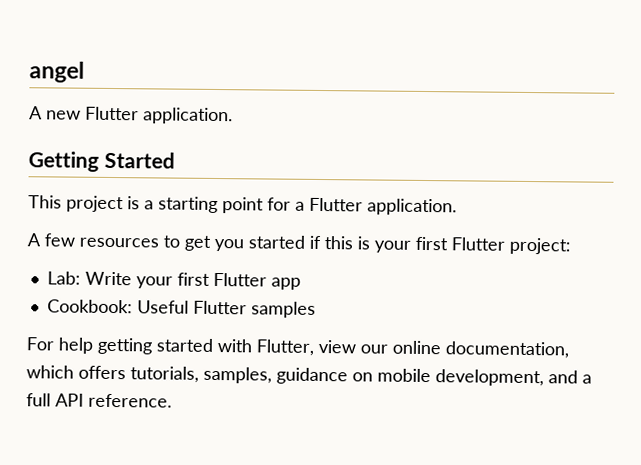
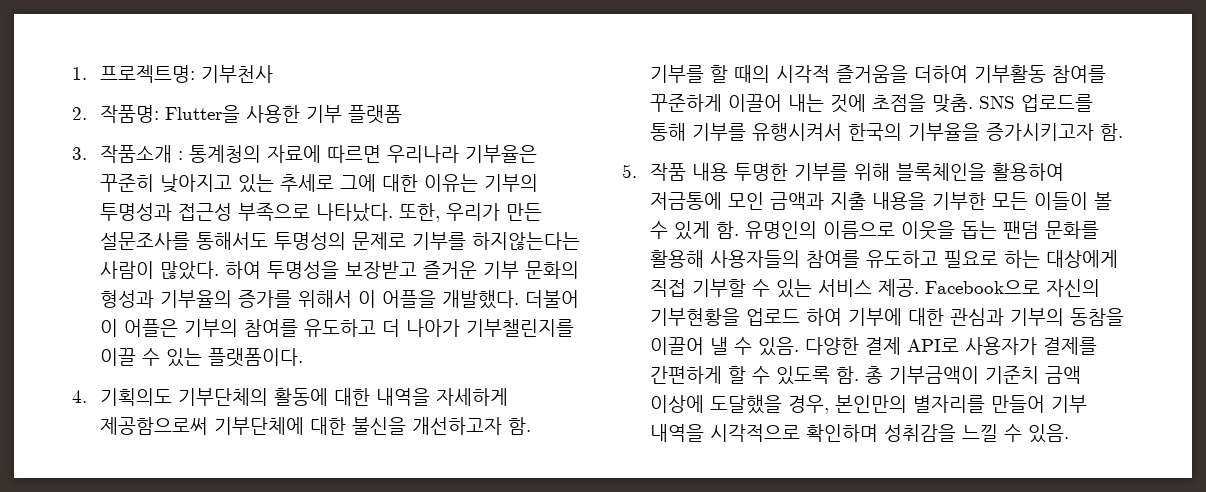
- angel
- A new Flutter application.
- Getting Started
- This project is a starting point for a Flutter application.
- A few resources to get you started if this is your first Flutter project:
- Lab: Write your first Flutter app
- Cookbook: Useful Flutter samples
- For help getting started with Flutter, view our online documentation, which offers tutorials, samples, guidance on mobile development, and a full API reference.
+ 1. 프로젝트명: 기부천사
+ 2. 작품명: Flutter을 사용한 기부 플랫폼
+ 3. 작품소개 : 통계청의 자료에 따르면 우리나라 기부율은 꾸준히 낮아지고 있는 추세로 그에 대한 이유는 기부의 투명성과 접근성 부족으로 나타났다. 또한, 우리가 만든 설문조사를 통해서도 투명성의 문제로 기부를 하지않는다는 사람이 많았다. 하여 투명성을 보장받고 즐거운 기부 문화의 형성과 기부율의 증가를 위해서 이 어플을 개발했다. 더불어 이 어플은 기부의 참여를 유도하고 더 나아가 기부챌린지를 이끌 수 있는 플랫폼이다.
+ 4. 기획의도 기부단체의 활동에 대한 내역을 자세하게 제공함으로써 기부단체에 대한 불신을 개선하고자 함. 기부를 할 때의 시각적 즐거움을 더하여 기부활동 참여를 꾸준하게 이끌어 내는 것에 초점을 맞춤. SNS 업로드를 통해 기부를 유행시켜서 한국의 기부율을 증가시키고자 함.
+ 5. 작품 내용 투명한 기부를 위해 블록체인을 활용하여 저금통에 모인 금액과 지출 내용을 기부한 모든 이들이 볼 수 있게 함. 유명인의 이름으로 이웃을 돕는 팬덤 문화를 활용해 사용자들의 참여를 유도하고 필요로 하는 대상에게 직접 기부할 수 있는 서비스 제공. Facebook으로 자신의 기부현황을 업로드 하여 기부에 대한 관심과 기부의 동참을 이끌어 낼 수 있음. 다양한 결제 API로 사용자가 결제를 간편하게 할 수 있도록 함. 총 기부금액이 기준치 금액 이상에 도달했을 경우, 본인만의 별자리를 만들어 기부 내역을 시각적으로 확인하며 성취감을 느낄 수 있음.

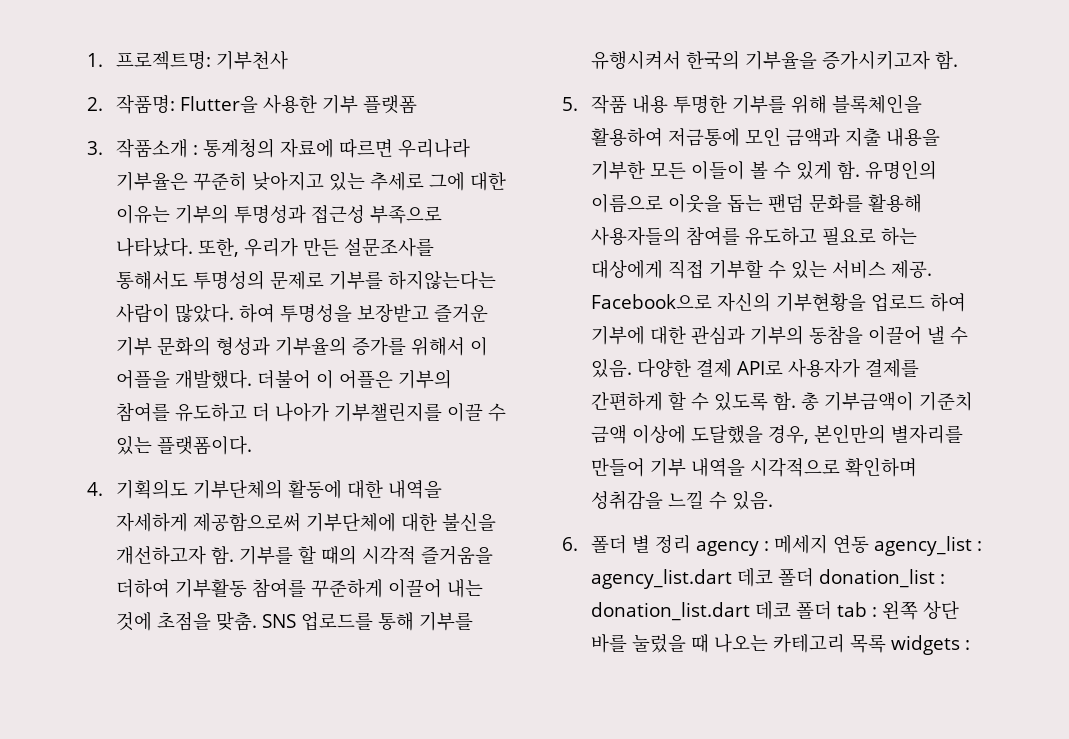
+ 6. 폴더 별 정리 agency : 메세지 연동 agency_list : agency_list.dart 데코 폴더 donation_list : donation_list.dart 데코 폴더 tab : 왼쪽 상단 바를 눌렀을 때 나오는 카테고리 목록 widgets :

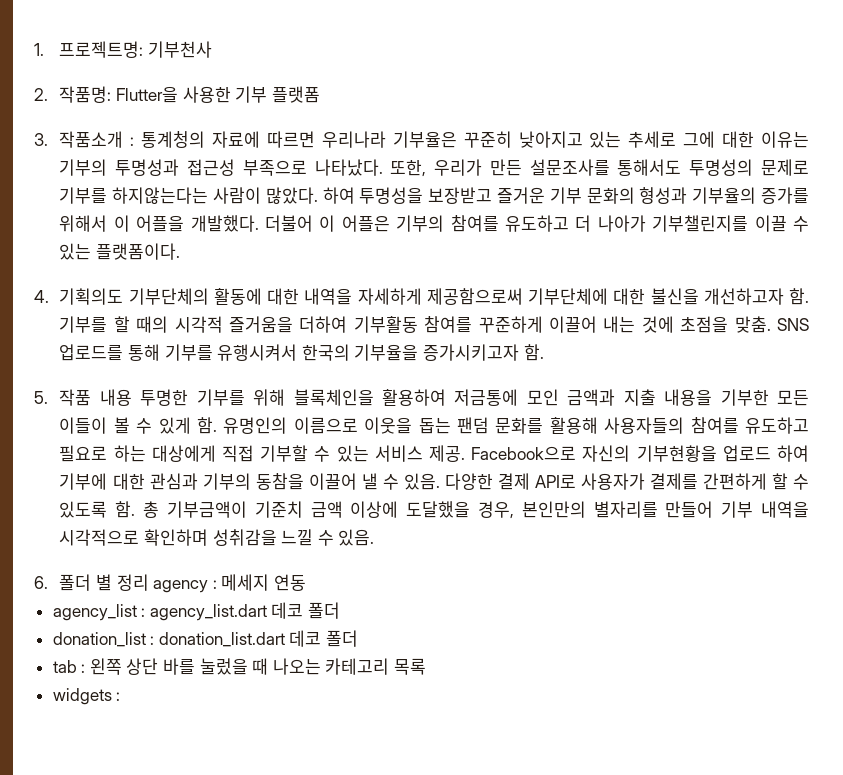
- 6. 폴더 별 정리 agency : 메세지 연동 agency_list : agency_list.dart 데코 폴더 donation_list : donation_list.dart 데코 폴더 tab : 왼쪽 상단 바를 눌렀을 때 나오는 카테고리 목록 widgets :
+ 6. 폴더 별 정리 agency : 메세지 연동
+ agency_list : agency_list.dart 데코 폴더
+ donation_list : donation_list.dart 데코 폴더
+ tab : 왼쪽 상단 바를 눌렀을 때 나오는 카테고리 목록
+ widgets :

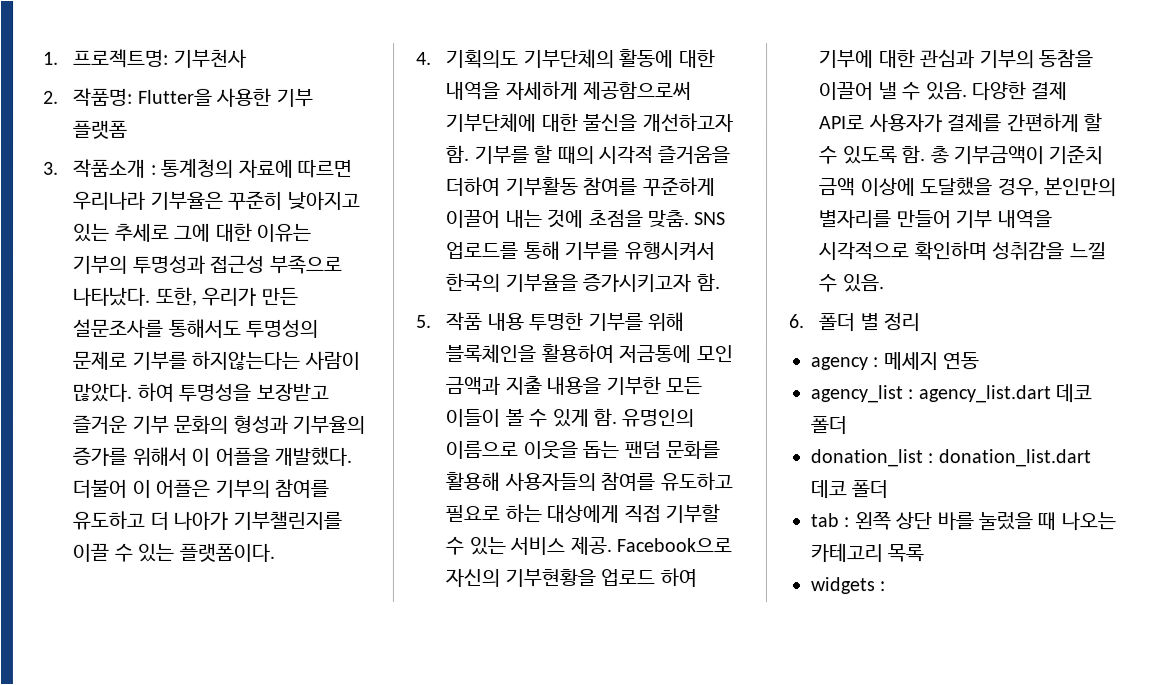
- 6. 폴더 별 정리 agency : 메세지 연동
+ 6. 폴더 별 정리
+ agency : 메세지 연동

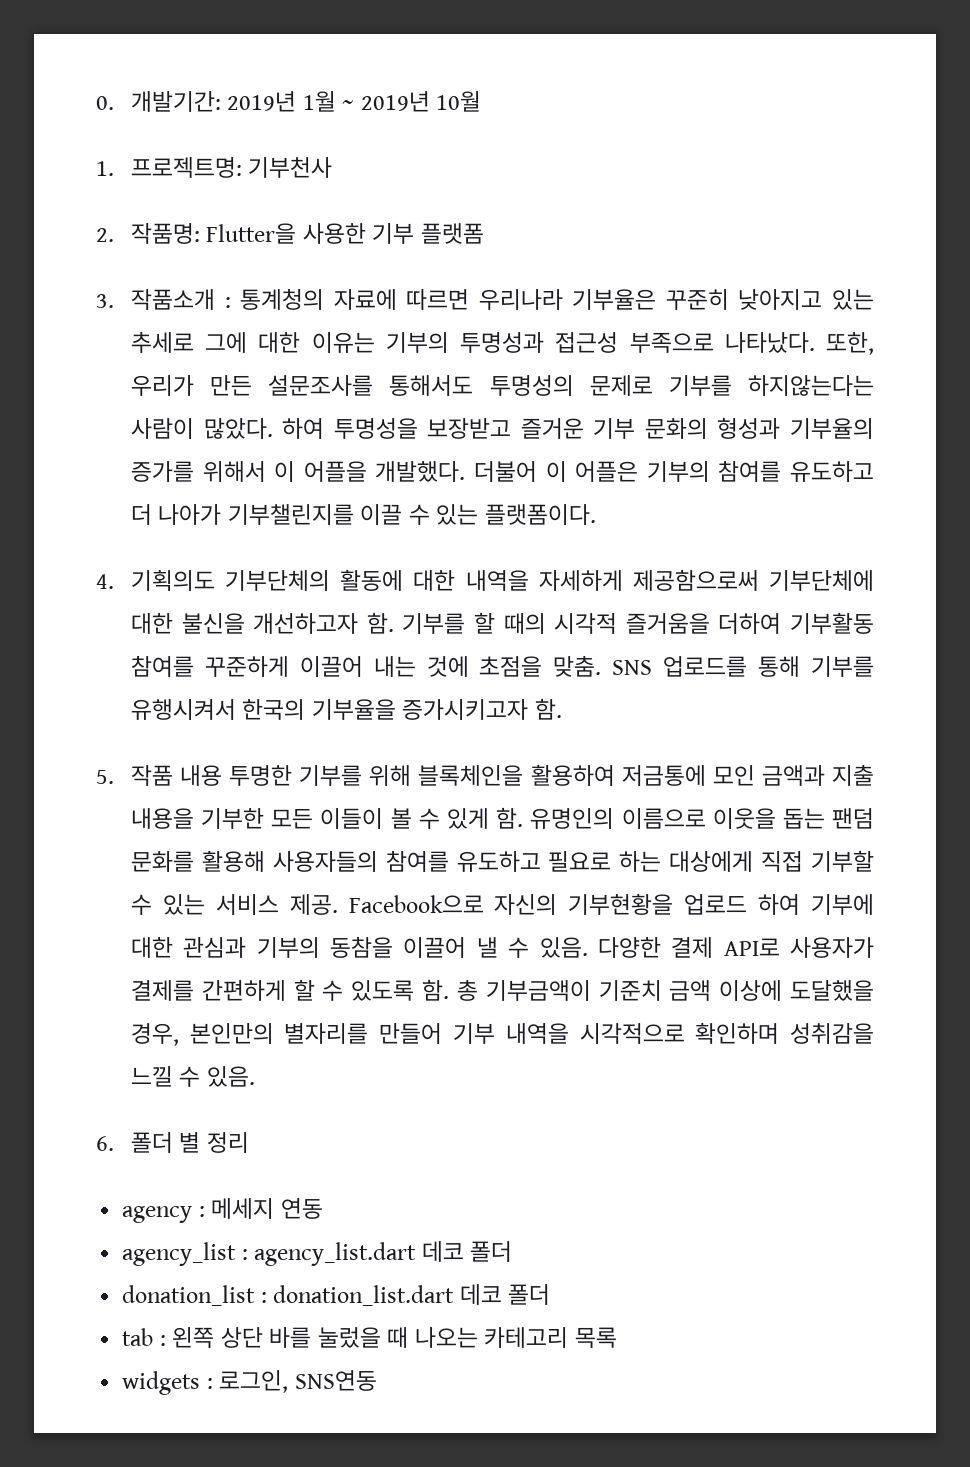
+ 0. 개발기간: 2019년 1월 ~ 2019년 10월
- widgets :
+ widgets : 로그인, SNS연동

